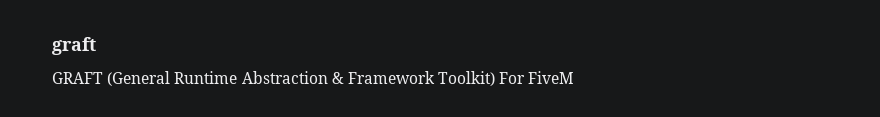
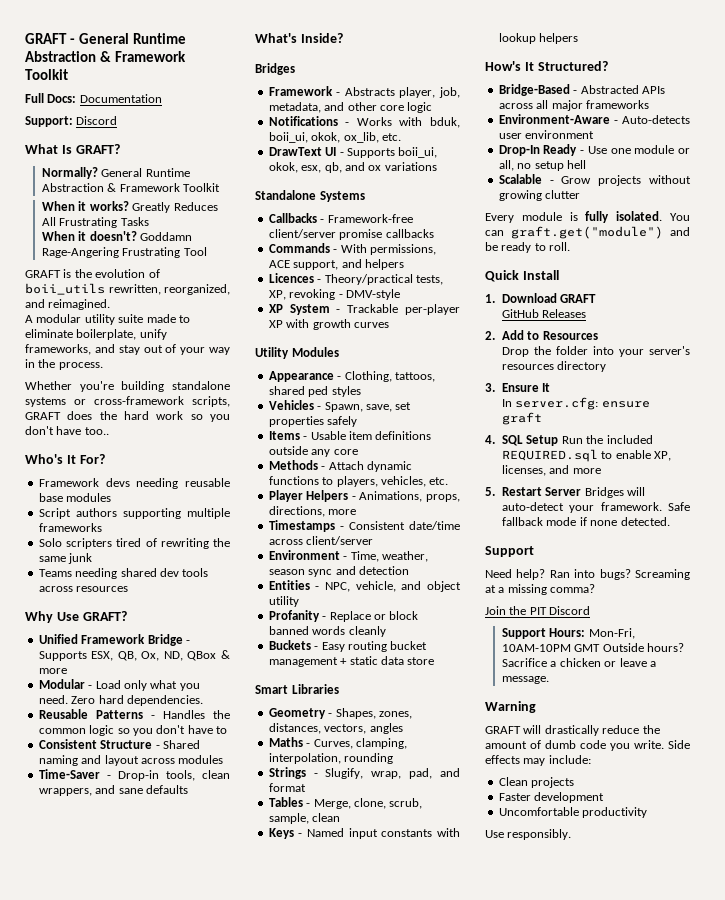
- graft
- GRAFT (General Runtime Abstraction & Framework Toolkit) For FiveM
+ GRAFT - General Runtime Abstraction & Framework Toolkit
+ Full Docs: Documentation
+ Support: Discord
+ What Is GRAFT?
+ Normally? General Runtime Abstraction & Framework Toolkit
+ When it works? Greatly Reduces All Frustrating Tasks
+ When it doesn't? Goddamn Rage-Angering Frustrating Tool
+ GRAFT is the evolution of boii_utils rewritten, reorganized, and reimagined.
+ A modular utility suite made to eliminate boilerplate, unify frameworks, and stay out of your way in the process.
+ Whether you're building standalone systems or cross-framework scripts, GRAFT does the hard work so you don't have too..
+ Who's It For?
+ Framework devs needing reusable base modules
+ Script authors supporting multiple frameworks
+ Solo scripters tired of rewriting the same junk
+ Teams needing shared dev tools across resources
+ Why Use GRAFT?
+ Unified Framework Bridge - Supports ESX, QB, Ox, ND, QBox & more
+ Modular - Load only what you need. Zero hard dependencies.
+ Reusable Patterns - Handles the common logic so you don't have to
+ Consistent Structure - Shared naming and layout across modules
+ Time-Saver - Drop-in tools, clean wrappers, and sane defaults
+ What's Inside?
+ Bridges
+ Framework - Abstracts player, job, metadata, and other core logic
+ Notifications - Works with bduk, boii_ui, okok, ox_lib, etc.
+ DrawText UI - Supports boii_ui, okok, esx, qb, and ox variations
+ Standalone Systems
+ Callbacks - Framework-free client/server promise callbacks
+ Commands - With permissions, ACE support, and helpers
+ Licences - Theory/practical tests, XP, revoking - DMV-style
+ XP System - Trackable per-player XP with growth curves
+ Utility Modules
+ Appearance - Clothing, tattoos, shared ped styles
+ Vehicles - Spawn, save, set properties safely
+ Items - Usable item definitions outside any core
+ Methods - Attach dynamic functions to players, vehicles, etc.
+ Player Helpers - Animations, props, directions, more
+ Timestamps - Consistent date/time across client/server
+ Environment - Time, weather, season sync and detection
+ Entities - NPC, vehicle, and object utility
+ Profanity - Replace or block banned words cleanly
+ Buckets - Easy routing bucket management + static data store
+ Smart Libraries
+ Geometry - Shapes, zones, distances, vectors, angles
+ Maths - Curves, clamping, interpolation, rounding
+ Strings - Slugify, wrap, pad, and format
+ Tables - Merge, clone, scrub, sample, clean
+ Keys - Named input constants with lookup helpers
+ How's It Structured?
+ Bridge-Based - Abstracted APIs across all major frameworks
+ Environment-Aware - Auto-detects user environment
+ Drop-In Ready - Use one module or all, no setup hell
+ Scalable - Grow projects without growing clutter
+ Every module is fully isolated. You can graft.get("module") and be ready to roll.
+ Quick Install
+ 1. Download GRAFT
+ GitHub Releases
+ 2. Add to Resources
+ Drop the folder into your server's resources directory
+ 3. Ensure It
+ In server.cfg: ensure graft
+ 4. SQL Setup Run the included REQUIRED.sql to enable XP, licenses, and more
+ 5. Restart Server Bridges will auto-detect your framework. Safe fallback mode if none detected.
+ Support
+ Need help? Ran into bugs? Screaming at a missing comma?
+ Join the PIT Discord
+ Support Hours: Mon-Fri, 10AM-10PM GMT Outside hours? Sacrifice a chicken or leave a message.
+ Warning
+ GRAFT will drastically reduce the amount of dumb code you write. Side effects may include:
+ Clean projects
+ Faster development
+ Uncomfortable productivity
+ Use responsibly.

